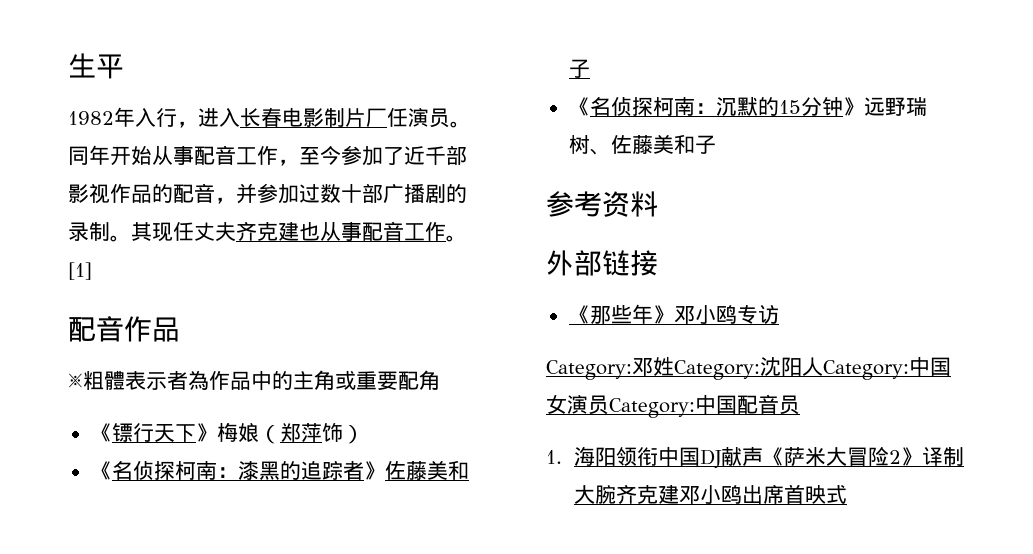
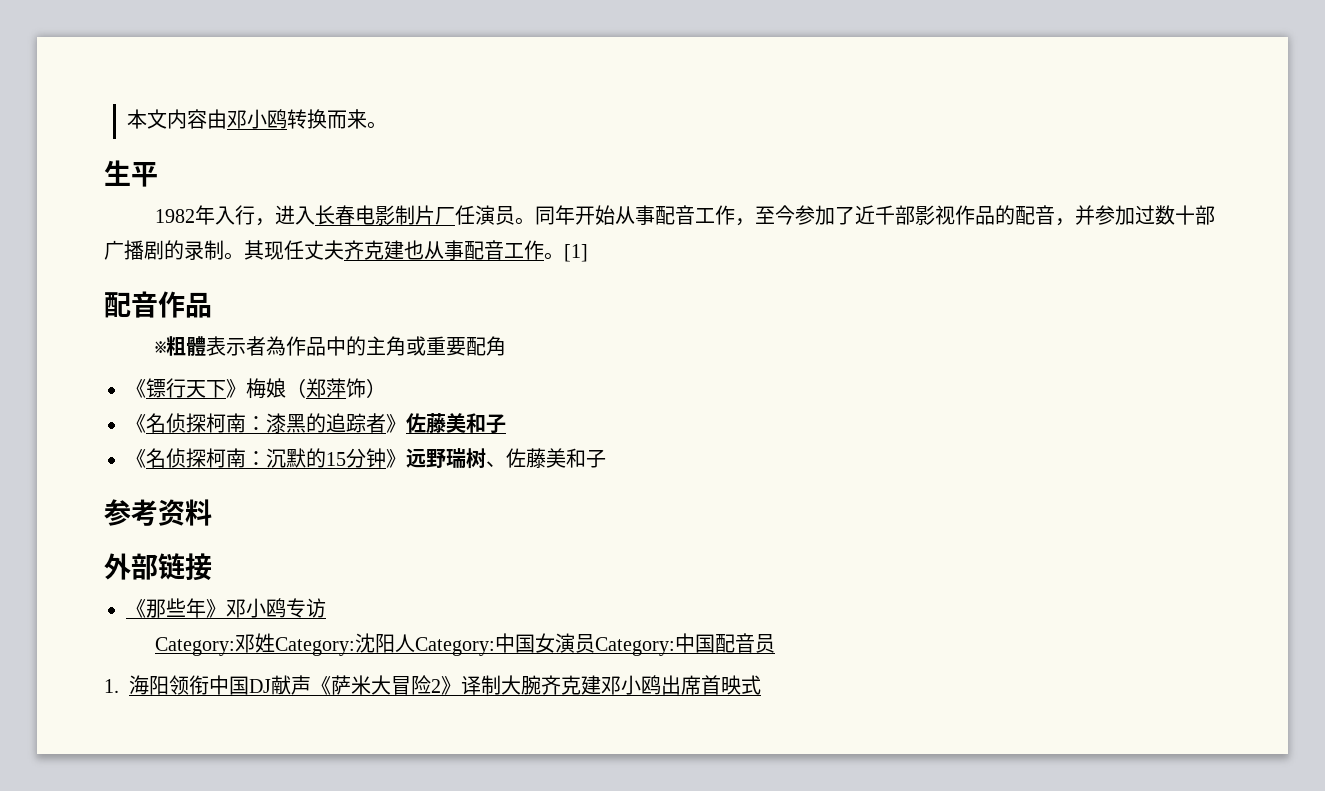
+ 本文内容由邓小鸥转换而来。

